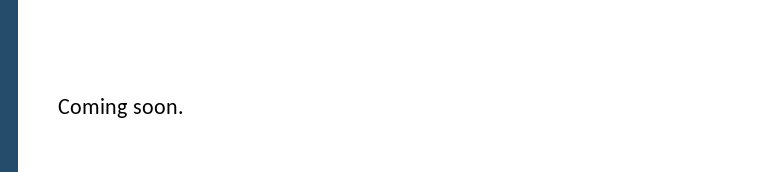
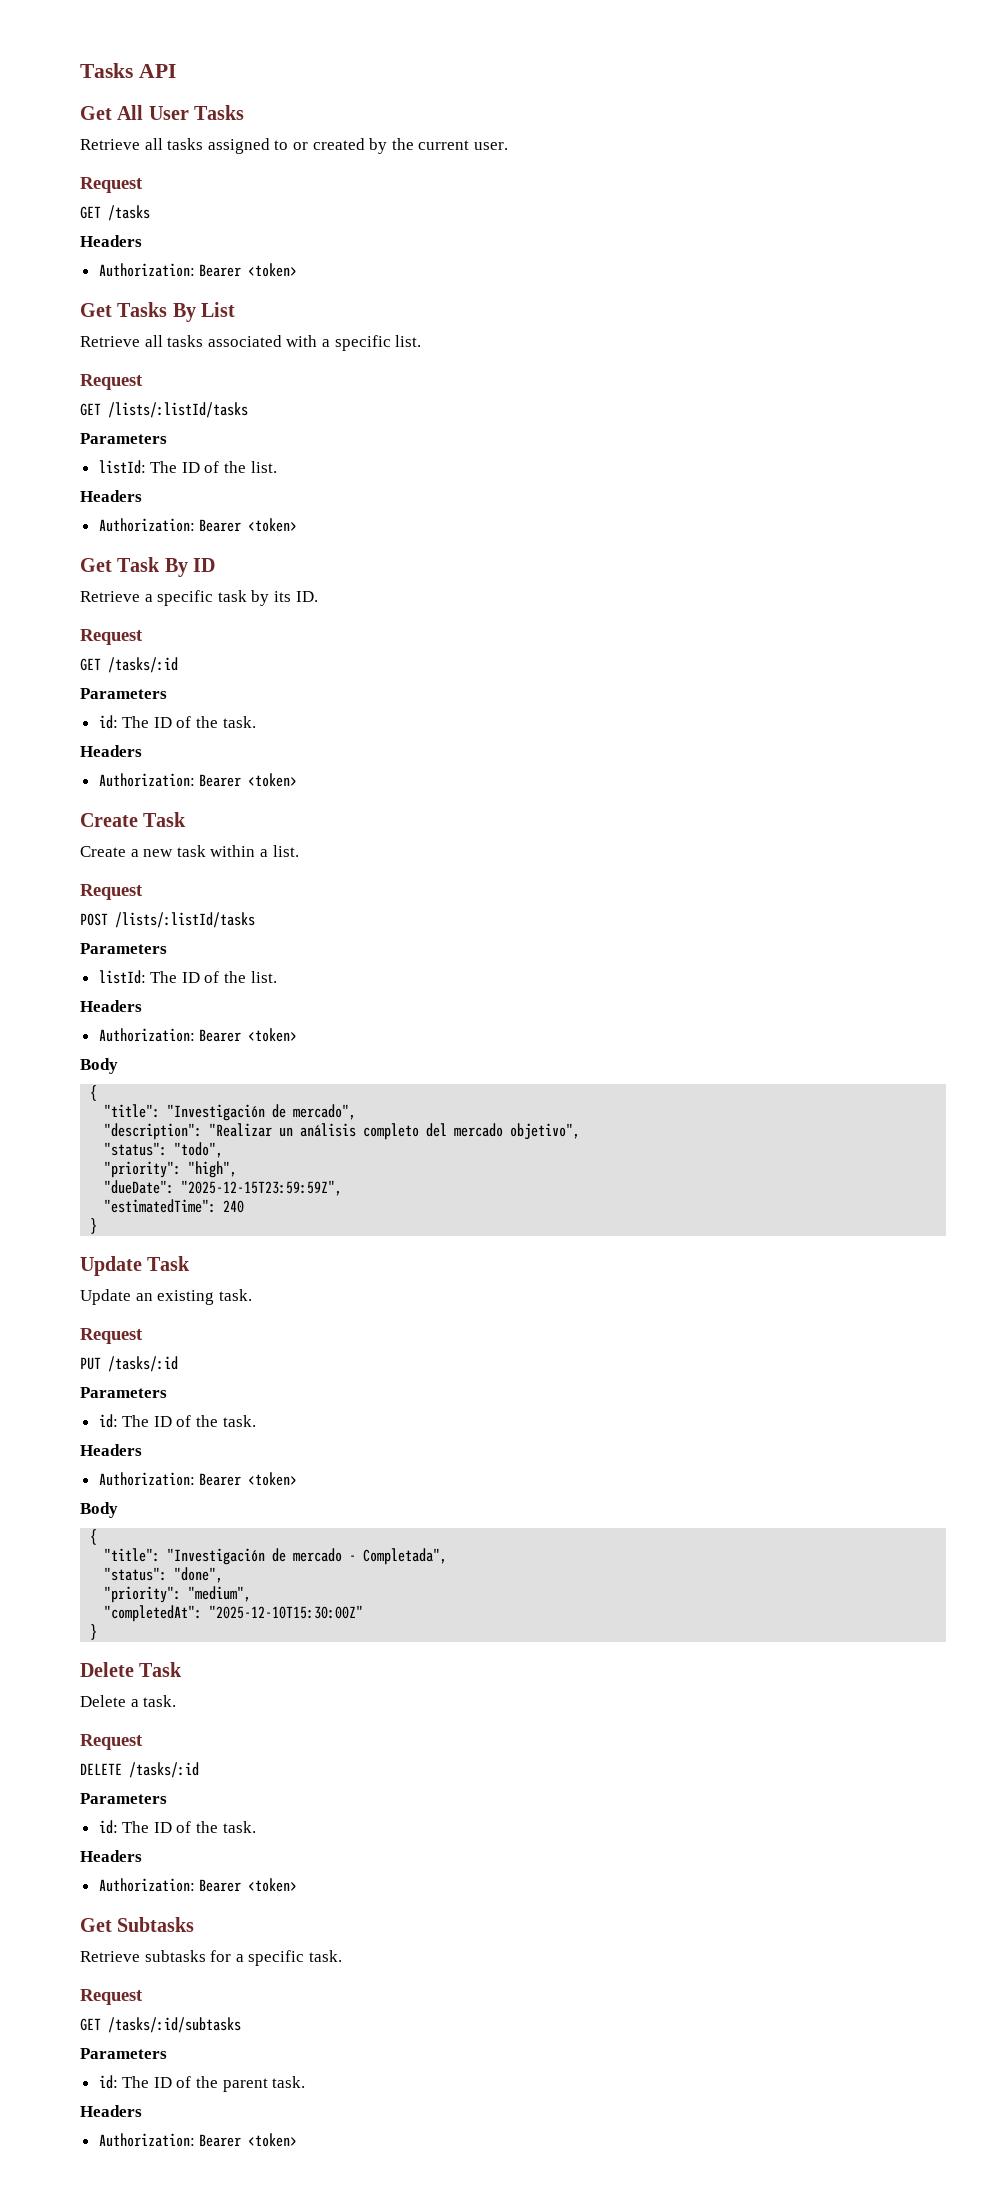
- Coming soon.
+ Tasks API
+ Get All User Tasks
+ Retrieve all tasks assigned to or created by the current user.
+ Request
+ GET /tasks
+ Headers
+ Authorization: Bearer <token>
+ Get Tasks By List
+ Retrieve all tasks associated with a specific list.
+ Request
+ GET /lists/:listId/tasks
+ Parameters
+ listId: The ID of the list.
+ Headers
+ Authorization: Bearer <token>
+ Get Task By ID
+ Retrieve a specific task by its ID.
+ Request
+ GET /tasks/:id
+ Parameters
+ id: The ID of the task.
+ Headers
+ Authorization: Bearer <token>
+ Create Task
+ Create a new task within a list.
+ Request
+ POST /lists/:listId/tasks
+ Parameters
+ listId: The ID of the list.
+ Headers
+ Authorization: Bearer <token>
+ Body
+ {
+ "title": "Investigación de mercado",
+ "description": "Realizar un análisis completo del mercado objetivo",
+ "status": "todo",
+ "priority": "high",
+ "dueDate": "2025-12-15T23:59:59Z",
+ "estimatedTime": 240
+ }
+ Update Task
+ Update an existing task.
+ Request
+ PUT /tasks/:id
+ Parameters
+ id: The ID of the task.
+ Headers
+ Authorization: Bearer <token>
+ Body
+ {
+ "title": "Investigación de mercado - Completada",
+ "status": "done",
+ "priority": "medium",
+ "completedAt": "2025-12-10T15:30:00Z"
+ }
+ Delete Task
+ Delete a task.
+ Request
+ DELETE /tasks/:id
+ Parameters
+ id: The ID of the task.
+ Headers
+ Authorization: Bearer <token>
+ Get Subtasks
+ Retrieve subtasks for a specific task.
+ Request
+ GET /tasks/:id/subtasks
+ Parameters
+ id: The ID of the parent task.
+ Headers
+ Authorization: Bearer <token>

